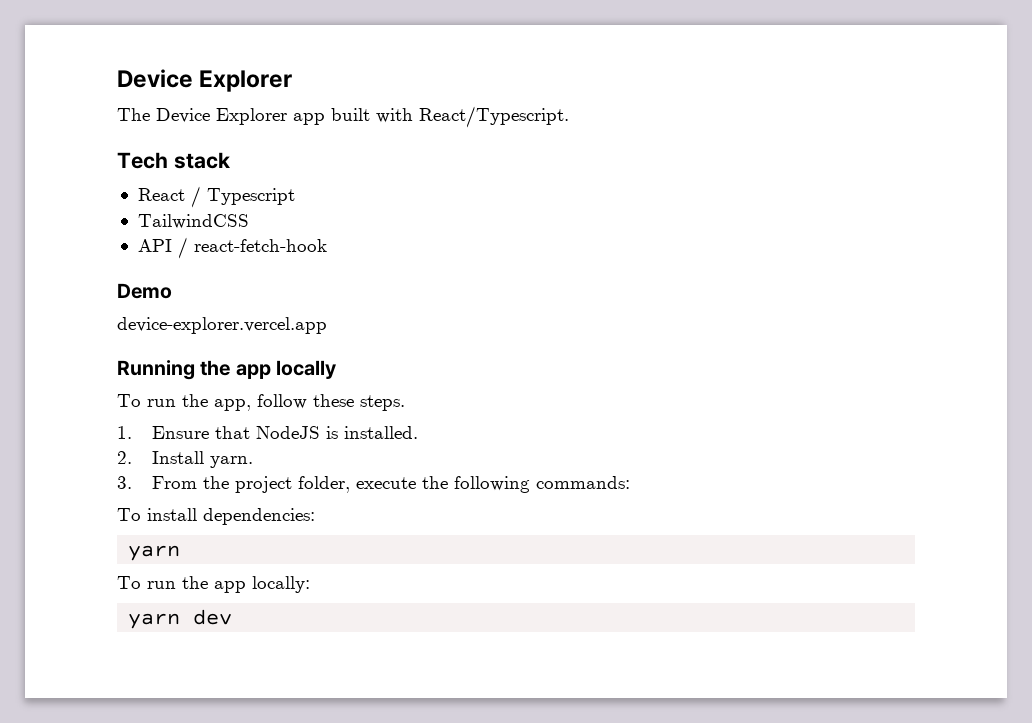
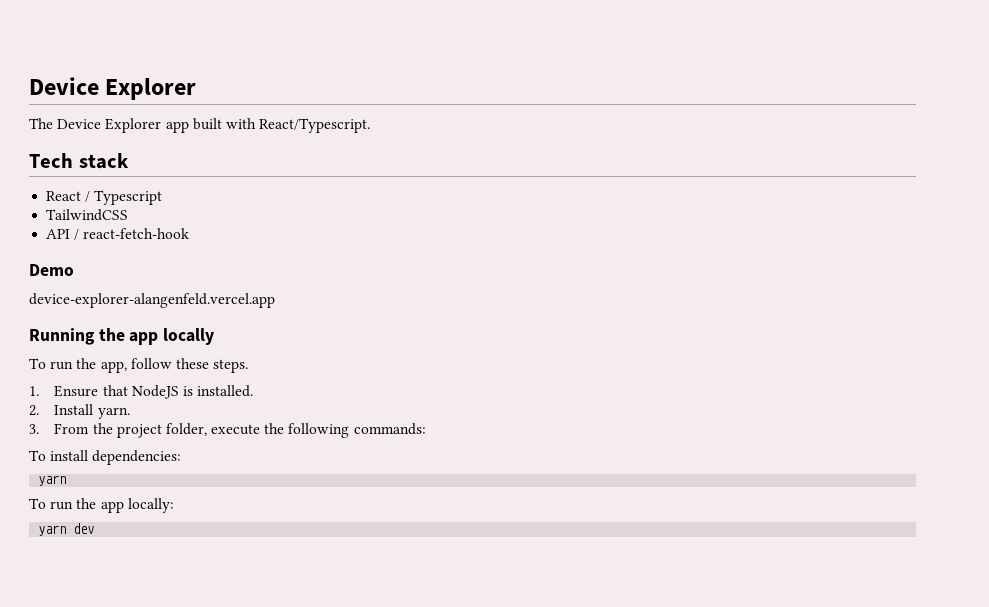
- device-explorer.vercel.app
+ device-explorer-alangenfeld.vercel.app

